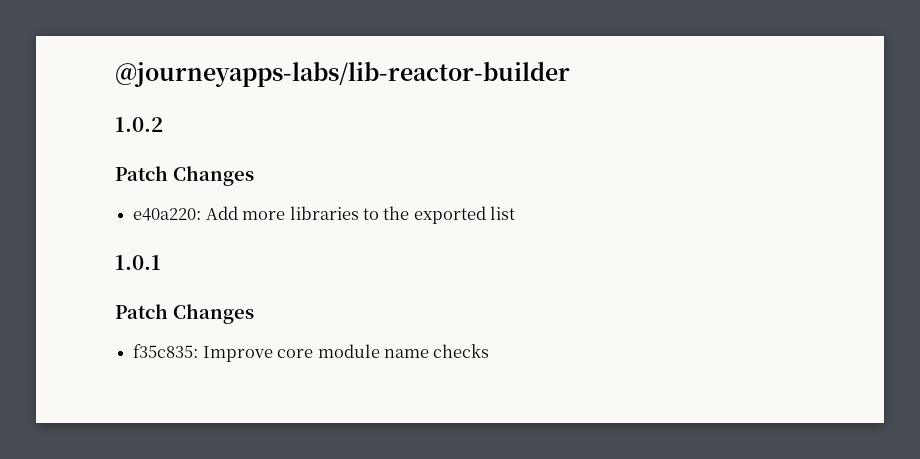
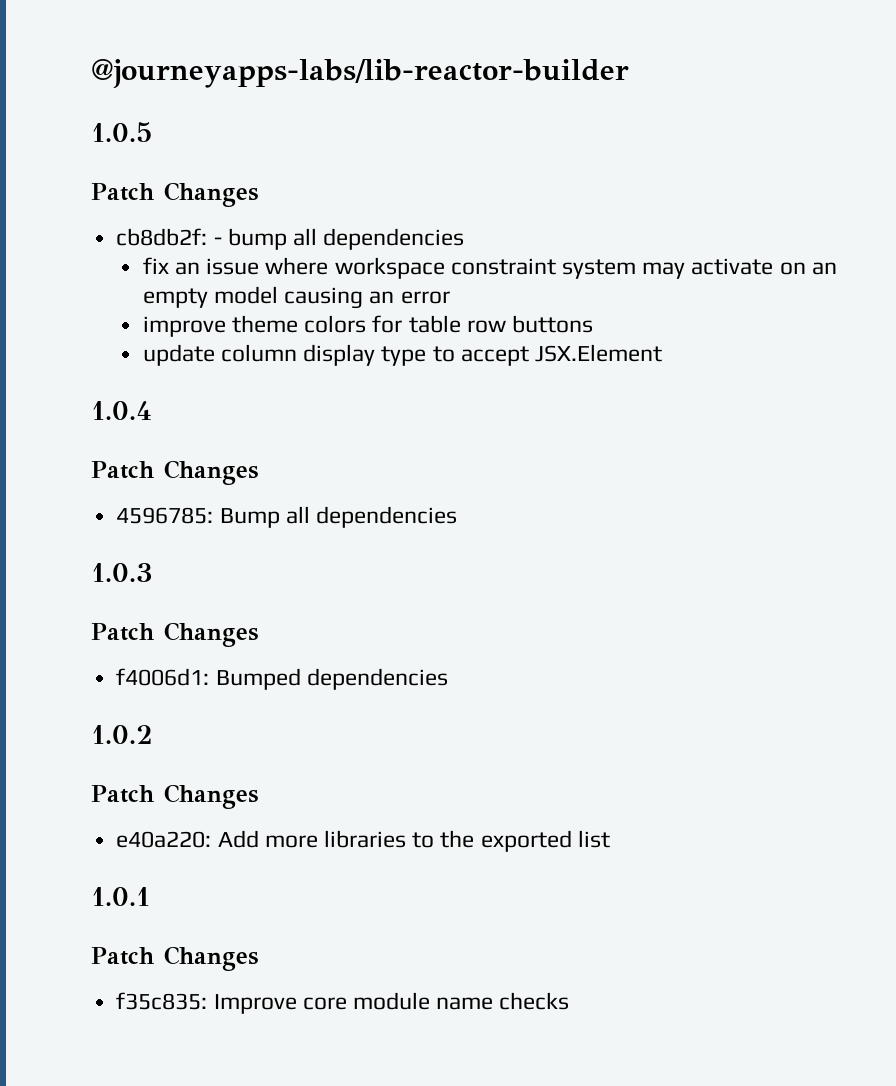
+ 1.0.5
+ Patch Changes
+ cb8db2f: - bump all dependencies
+ fix an issue where workspace constraint system may activate on an empty model causing an error
+ improve theme colors for table row buttons
+ update column display type to accept JSX.Element
+ 1.0.4
+ Patch Changes
+ 4596785: Bump all dependencies
+ 1.0.3
+ Patch Changes
+ f4006d1: Bumped dependencies

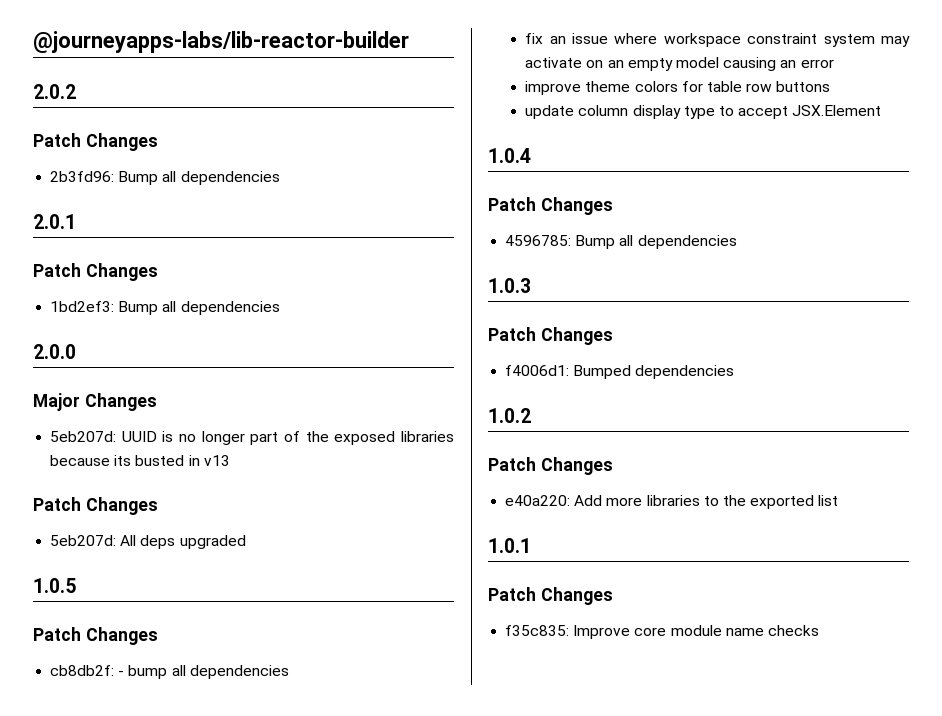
+ 2.0.2
+ Patch Changes
+ 2b3fd96: Bump all dependencies
+ 2.0.1
+ Patch Changes
+ 1bd2ef3: Bump all dependencies
+ 2.0.0
+ Major Changes
+ 5eb207d: UUID is no longer part of the exposed libraries because its busted in v13
+ Patch Changes
+ 5eb207d: All deps upgraded

